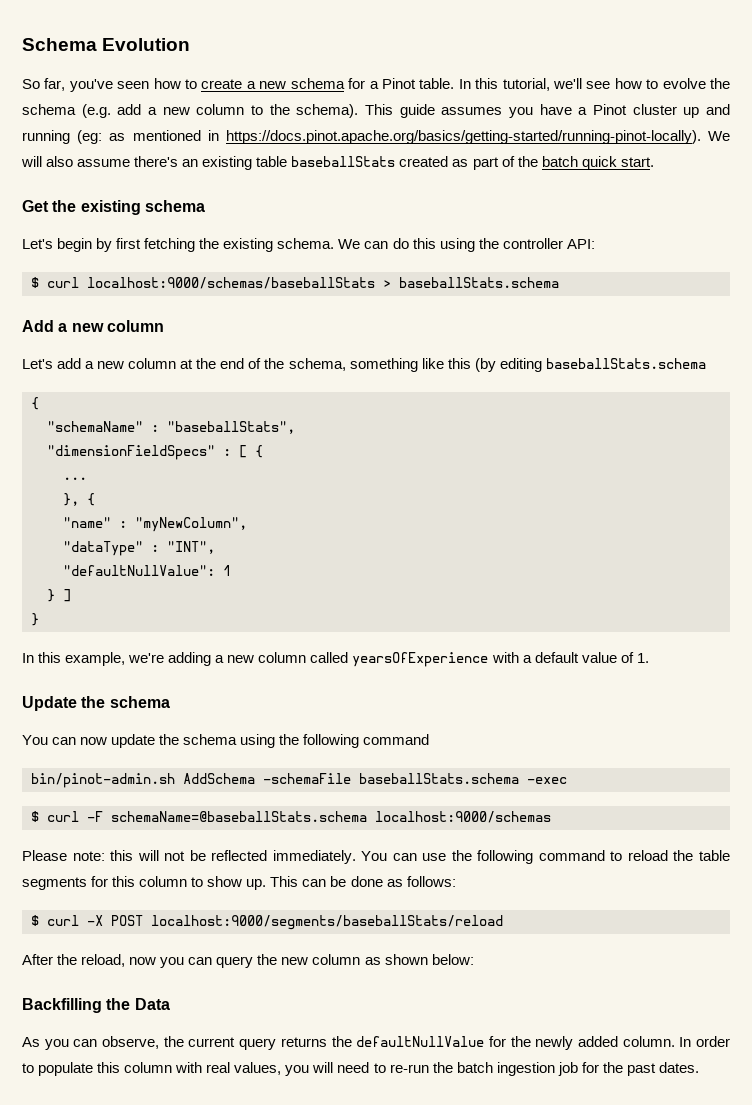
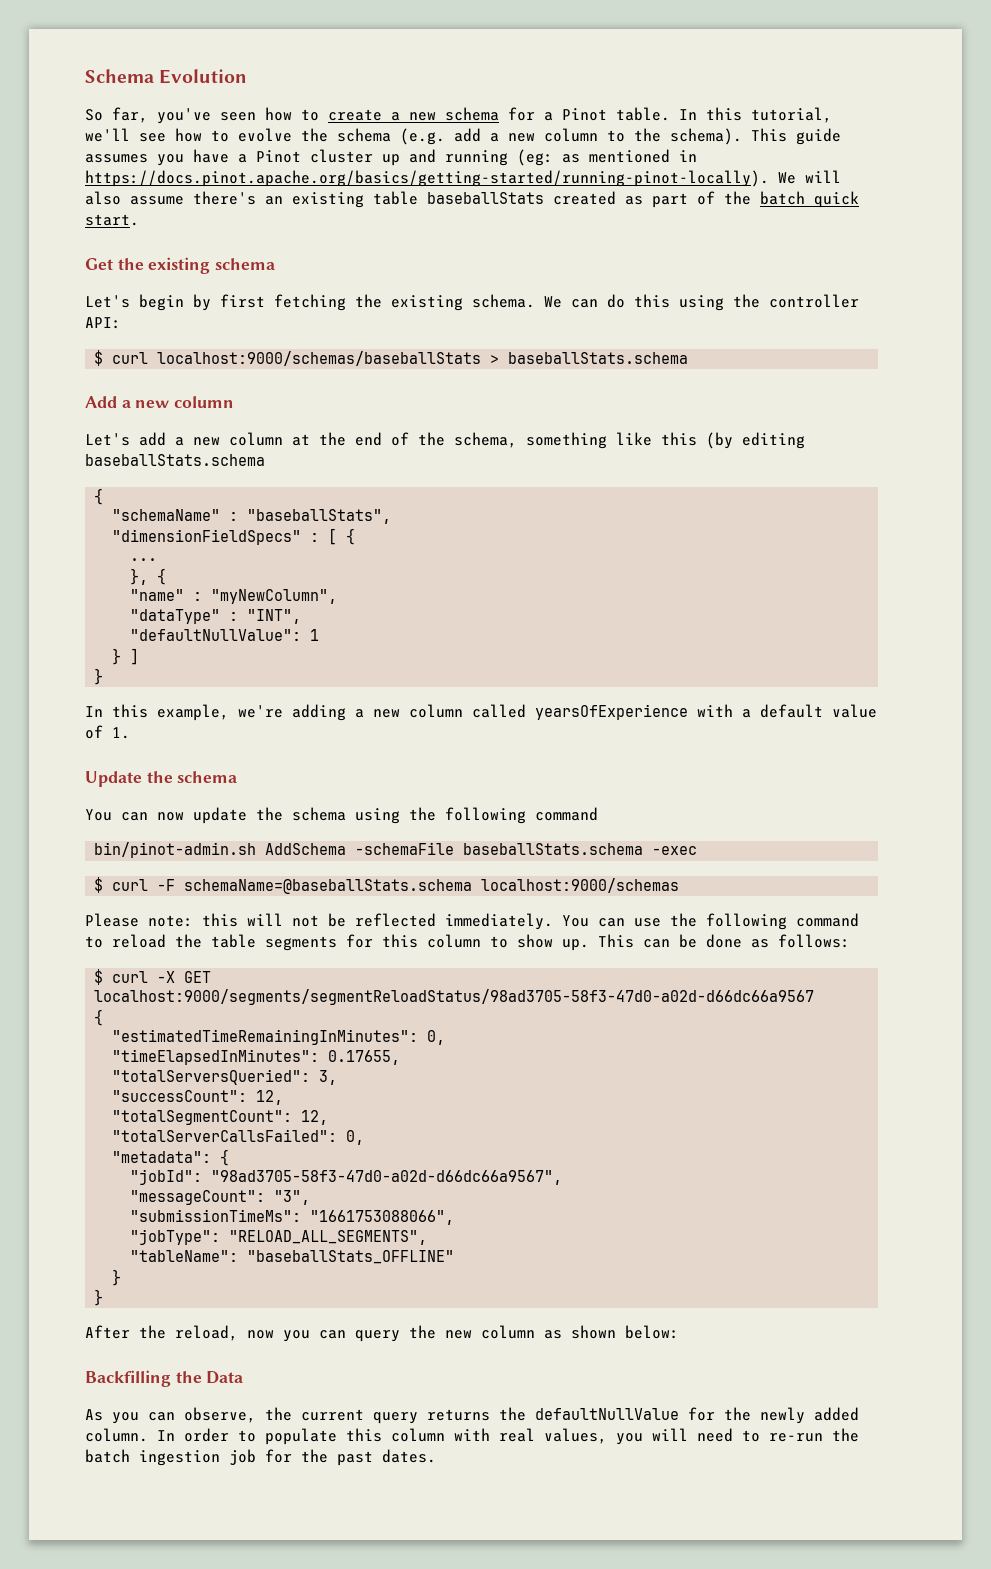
- $ curl -X POST localhost:9000/segments/baseballStats/reload
+ $ curl -X GET localhost:9000/segments/segmentReloadStatus/98ad3705-58f3-47d0-a02d-d66dc66a9567
+ {
+ "estimatedTimeRemainingInMinutes": 0,
+ "timeElapsedInMinutes": 0.17655,
+ "totalServersQueried": 3,
+ "successCount": 12,
+ "totalSegmentCount": 12,
+ "totalServerCallsFailed": 0,
+ "metadata": {
+ "jobId": "98ad3705-58f3-47d0-a02d-d66dc66a9567",
+ "messageCount": "3",
+ "submissionTimeMs": "1661753088066",
+ "jobType": "RELOAD_ALL_SEGMENTS",
+ "tableName": "baseballStats_OFFLINE"
+ }
+ }

